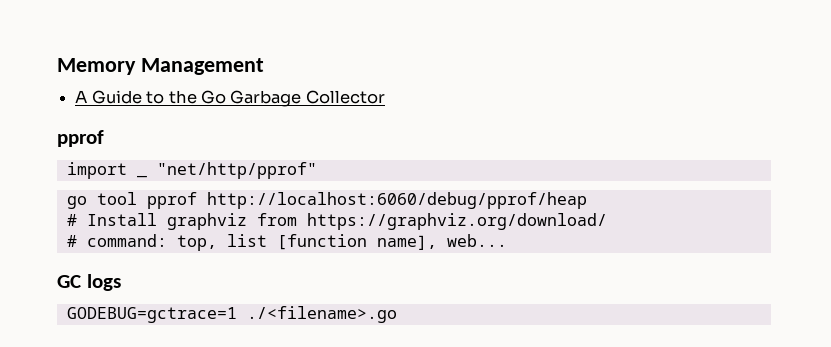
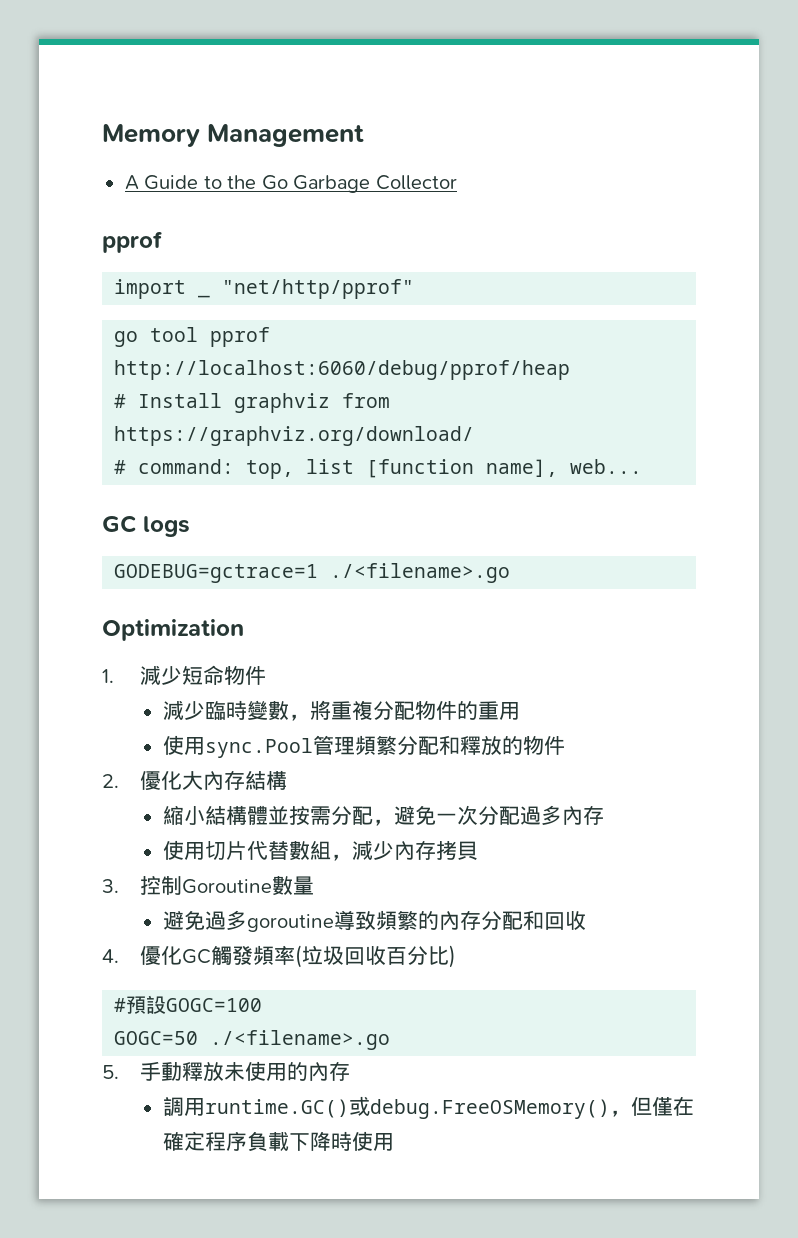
+ Optimization
+ 1.減少短命物件
+ 減少臨時變數，將重複分配物件的重用
+ 使用sync.Pool管理頻繁分配和釋放的物件
+ 2.優化大內存結構
+ 縮小結構體並按需分配，避免一次分配過多內存
+ 使用切片代替數組，減少內存拷貝
+ 3.控制Goroutine數量
+ 避免過多goroutine導致頻繁的內存分配和回收
+ 4.優化GC觸發頻率(垃圾回收百分比)
+ #預設GOGC=100
+ GOGC=50 ./<filename>.go
+ 5.手動釋放未使用的內存
+ 調用runtime.GC()或debug.FreeOSMemory()，但僅在確定程序負載下降時使用

